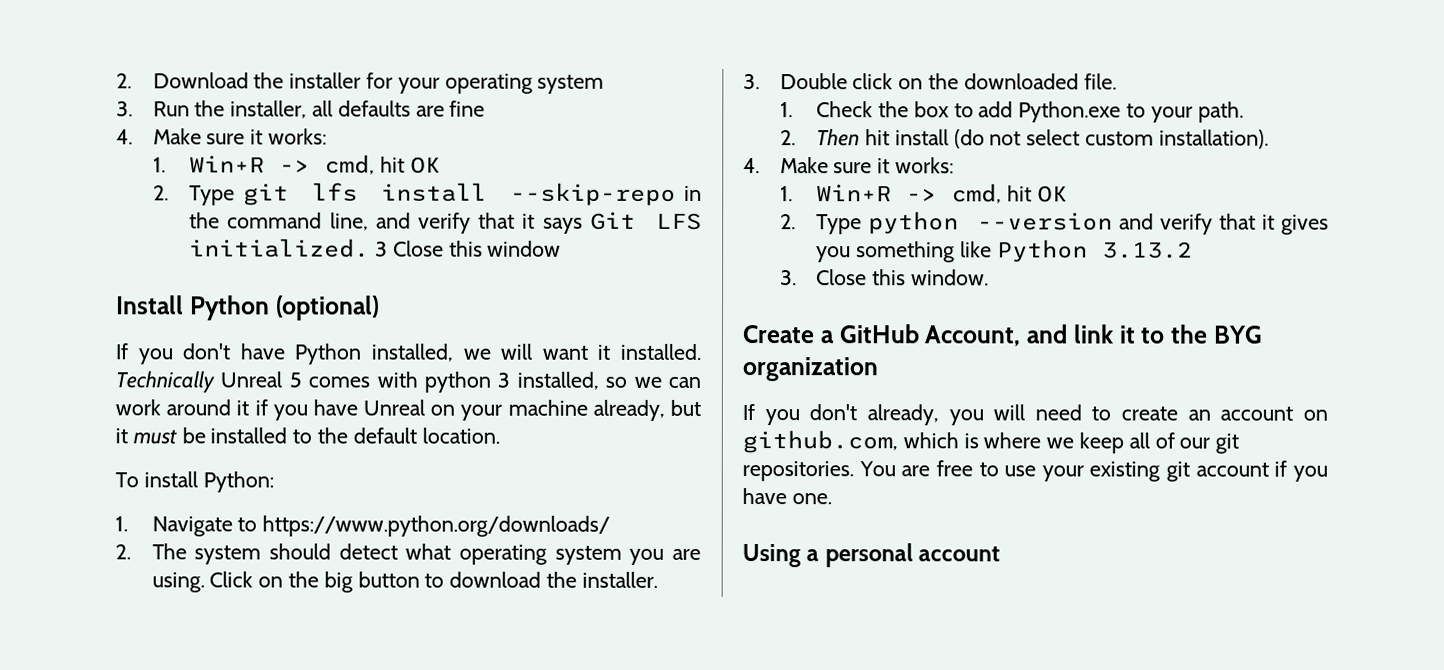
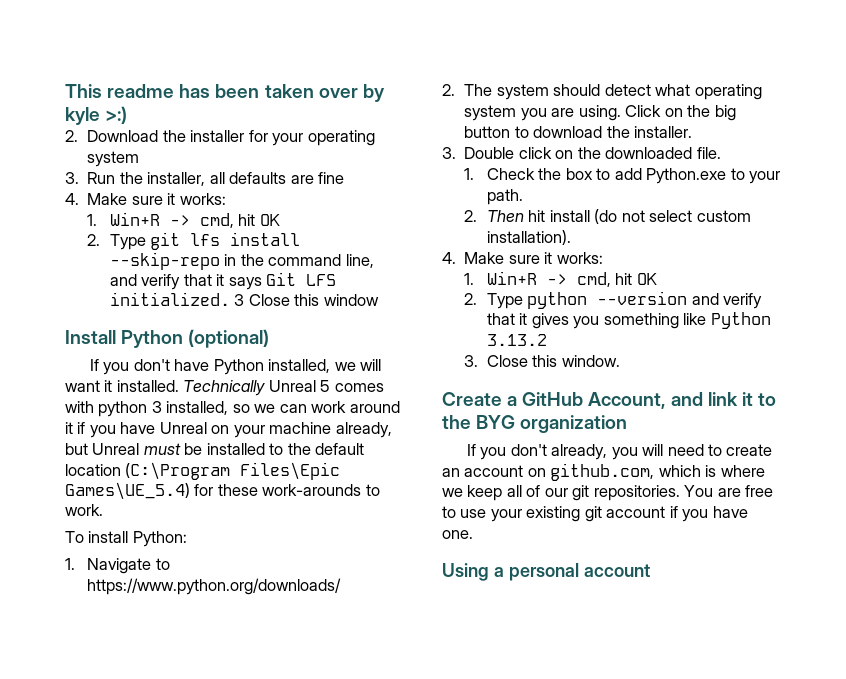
+ This readme has been taken over by kyle >:)
- Technically Unreal 5 comes with python 3 installed, so we can work around it if you have Unreal on your machine already, but it must be installed to the default location.
+ Technically Unreal 5 comes with python 3 installed, so we can work around it if you have Unreal on your machine already, but Unreal must be installed to the default location (C:\Program Files\Epic Games\UE_5.4) for these work-arounds to work.

